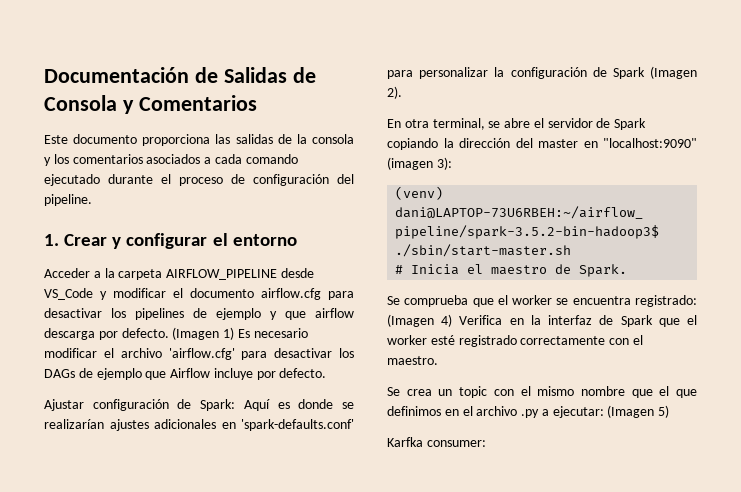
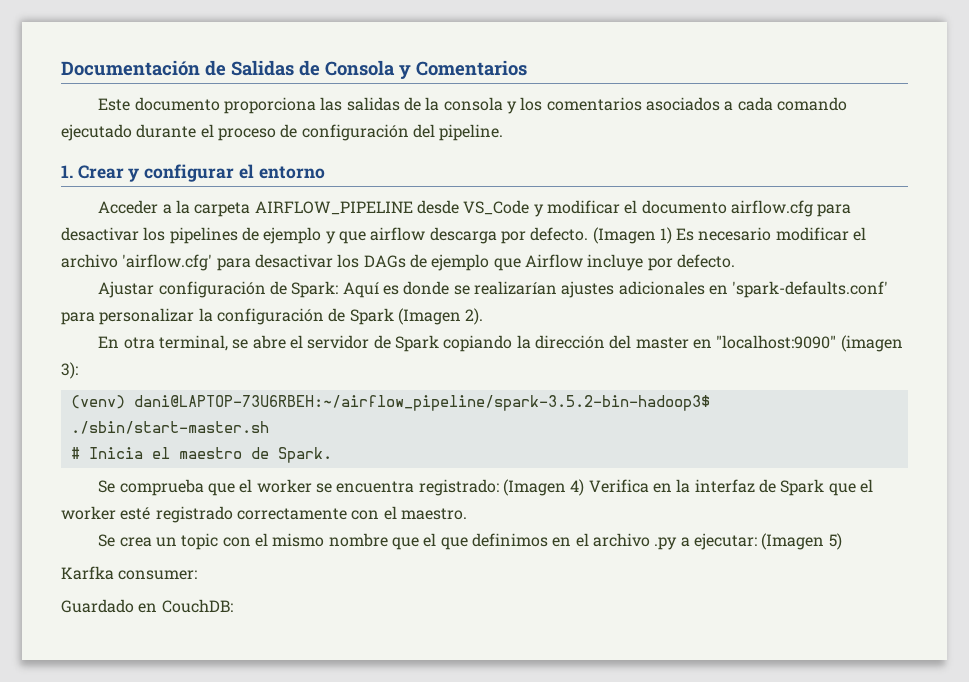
+ Guardado en CouchDB:

